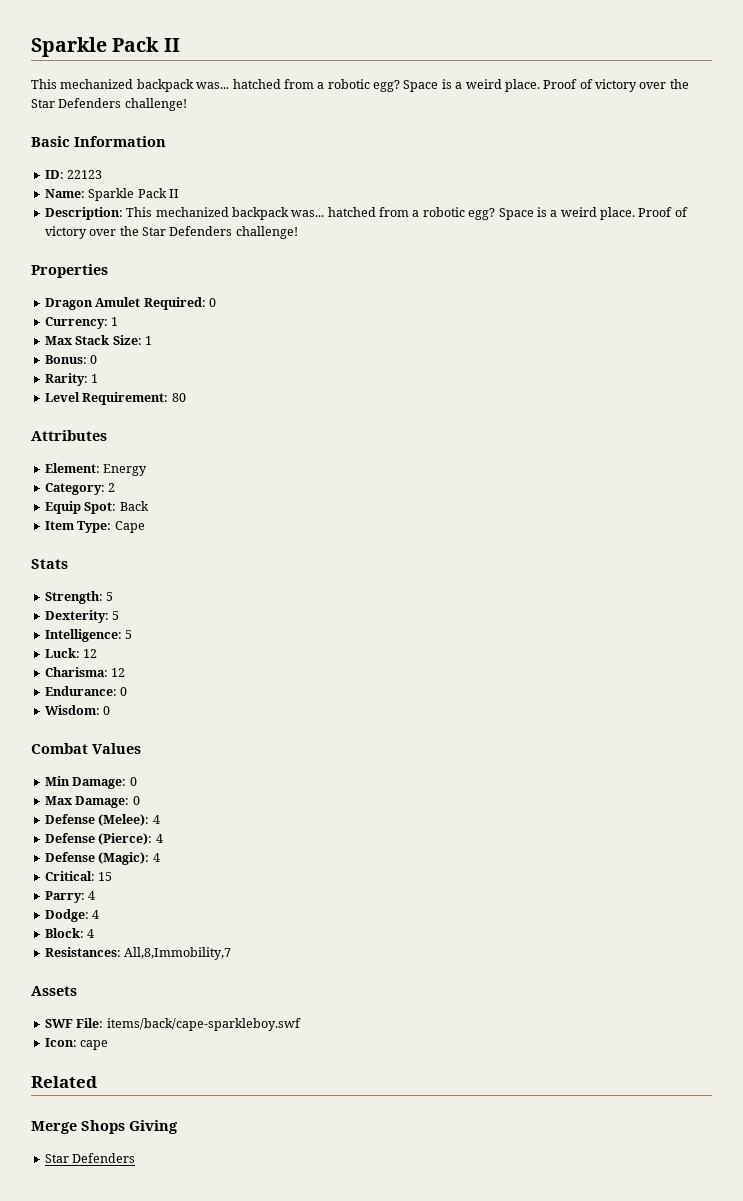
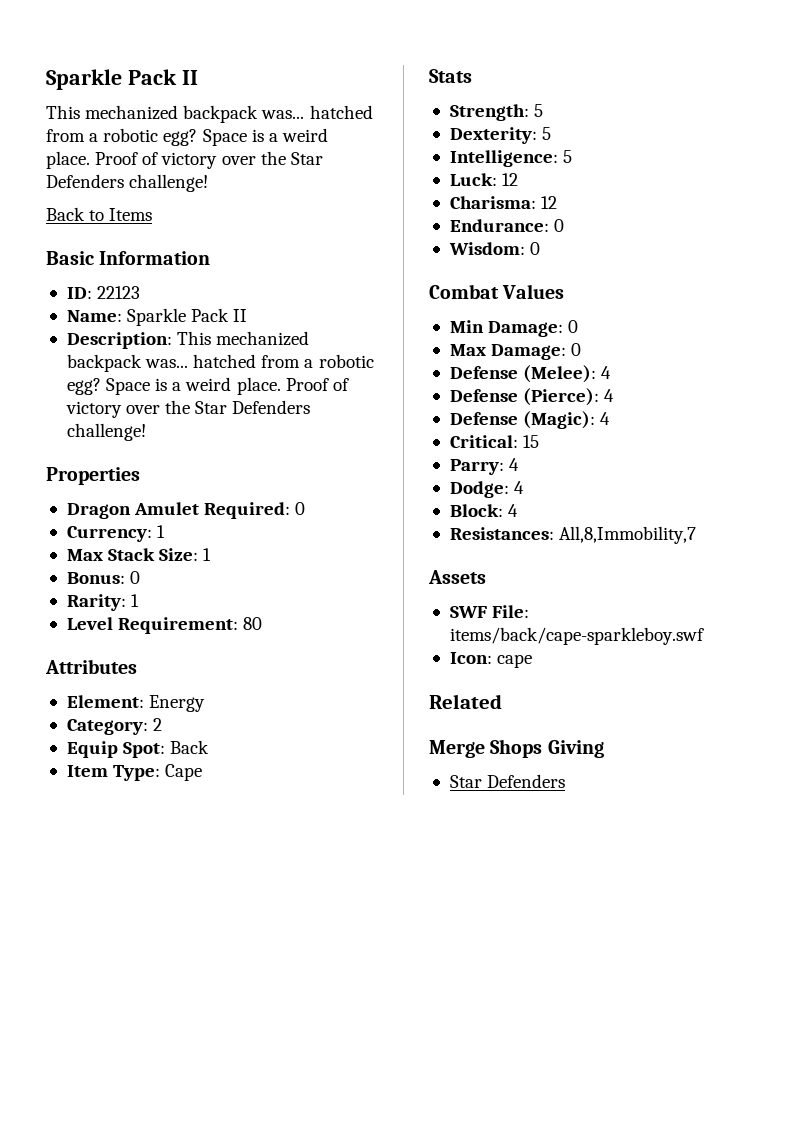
+ Back to Items

